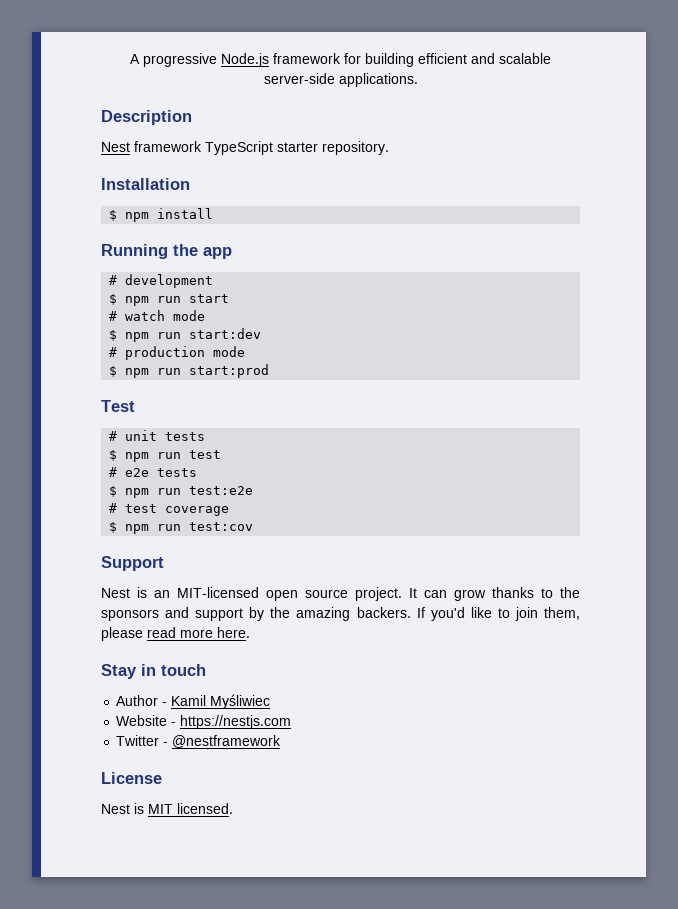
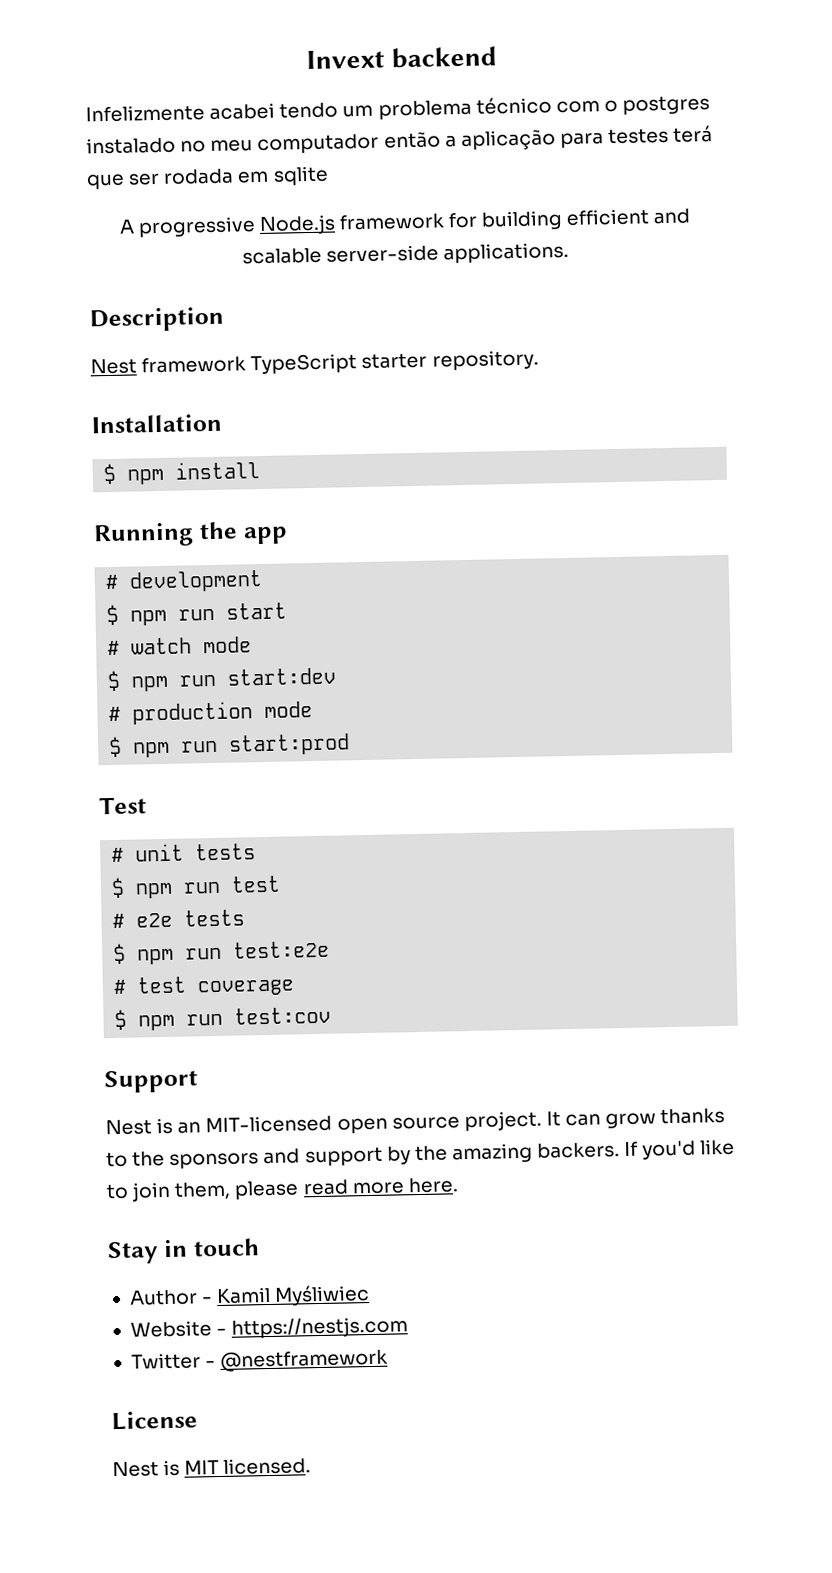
+ Invext backend
+ Infelizmente acabei tendo um problema técnico com o postgres instalado no meu computador então a aplicação para testes terá que ser rodada em sqlite

